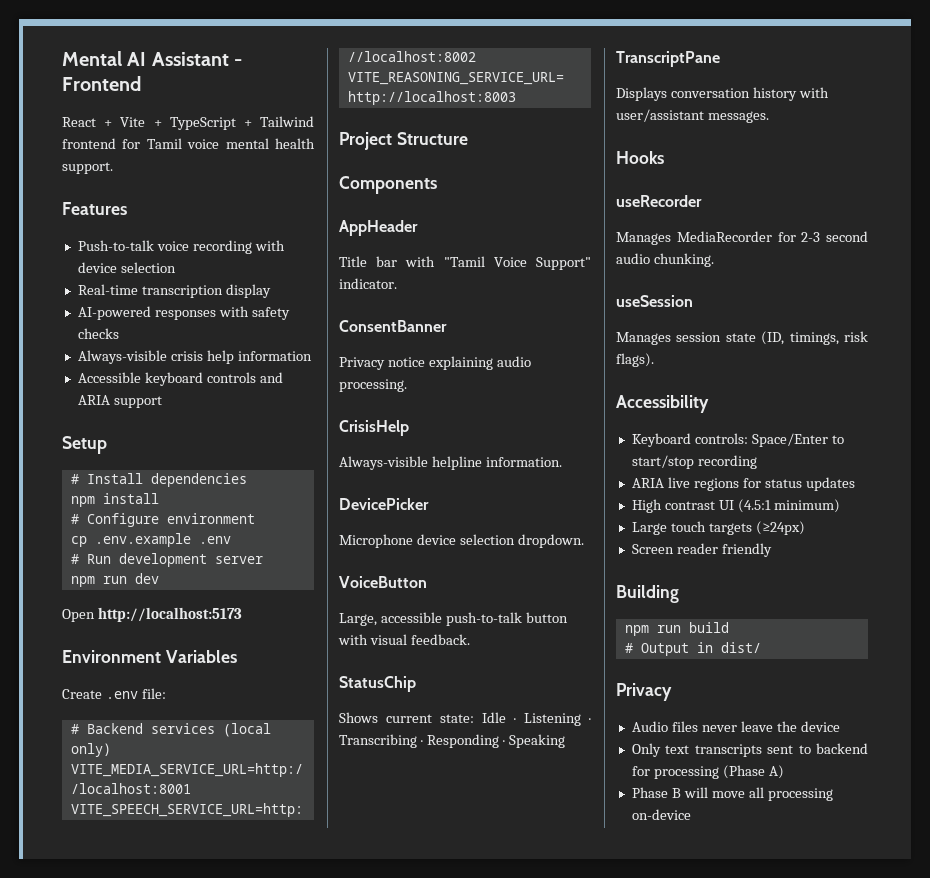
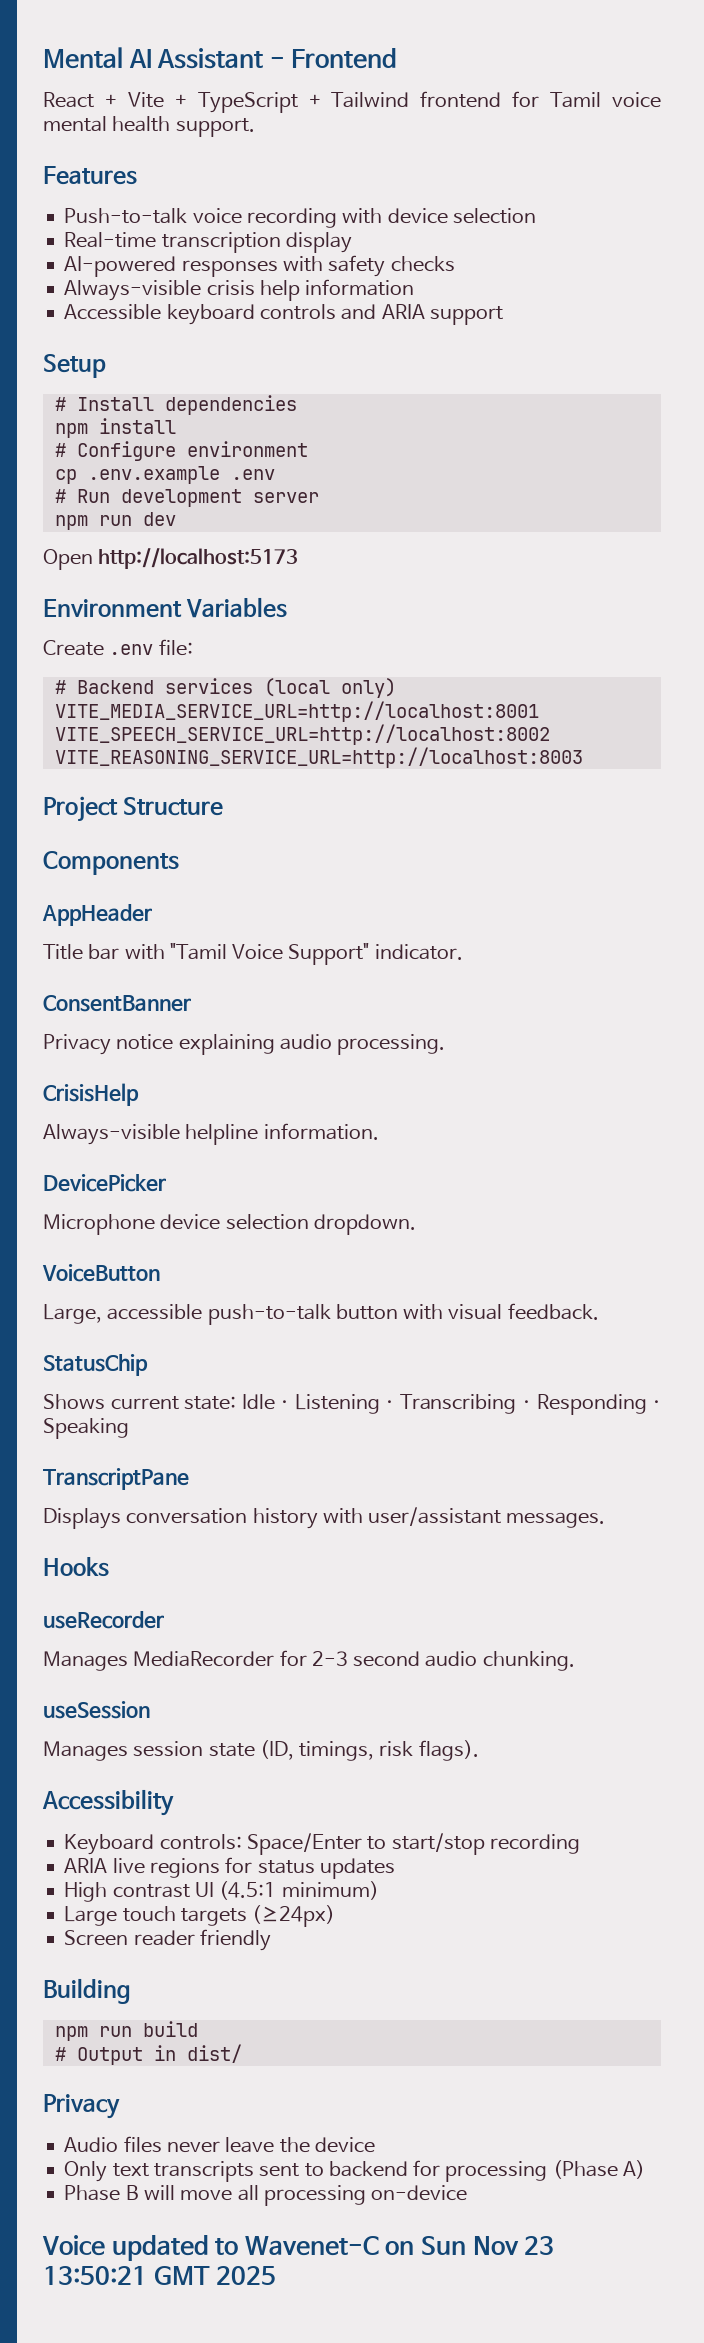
+ Voice updated to Wavenet-C on Sun Nov 23 13:50:21 GMT 2025

